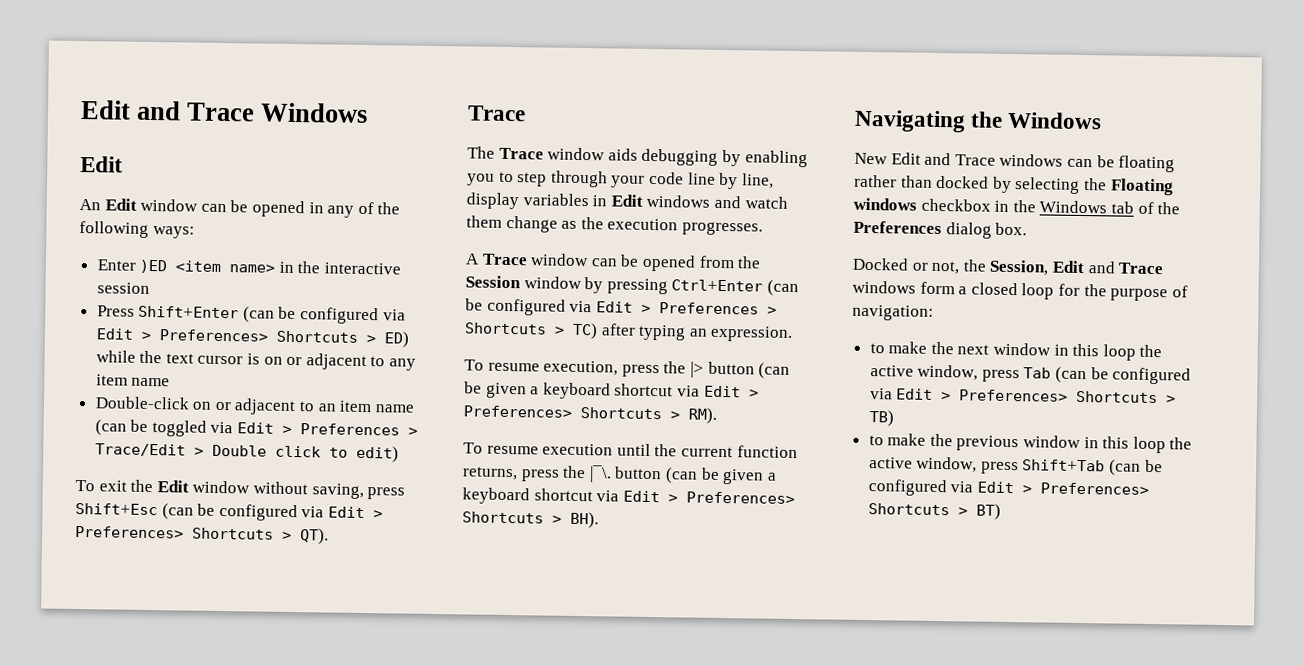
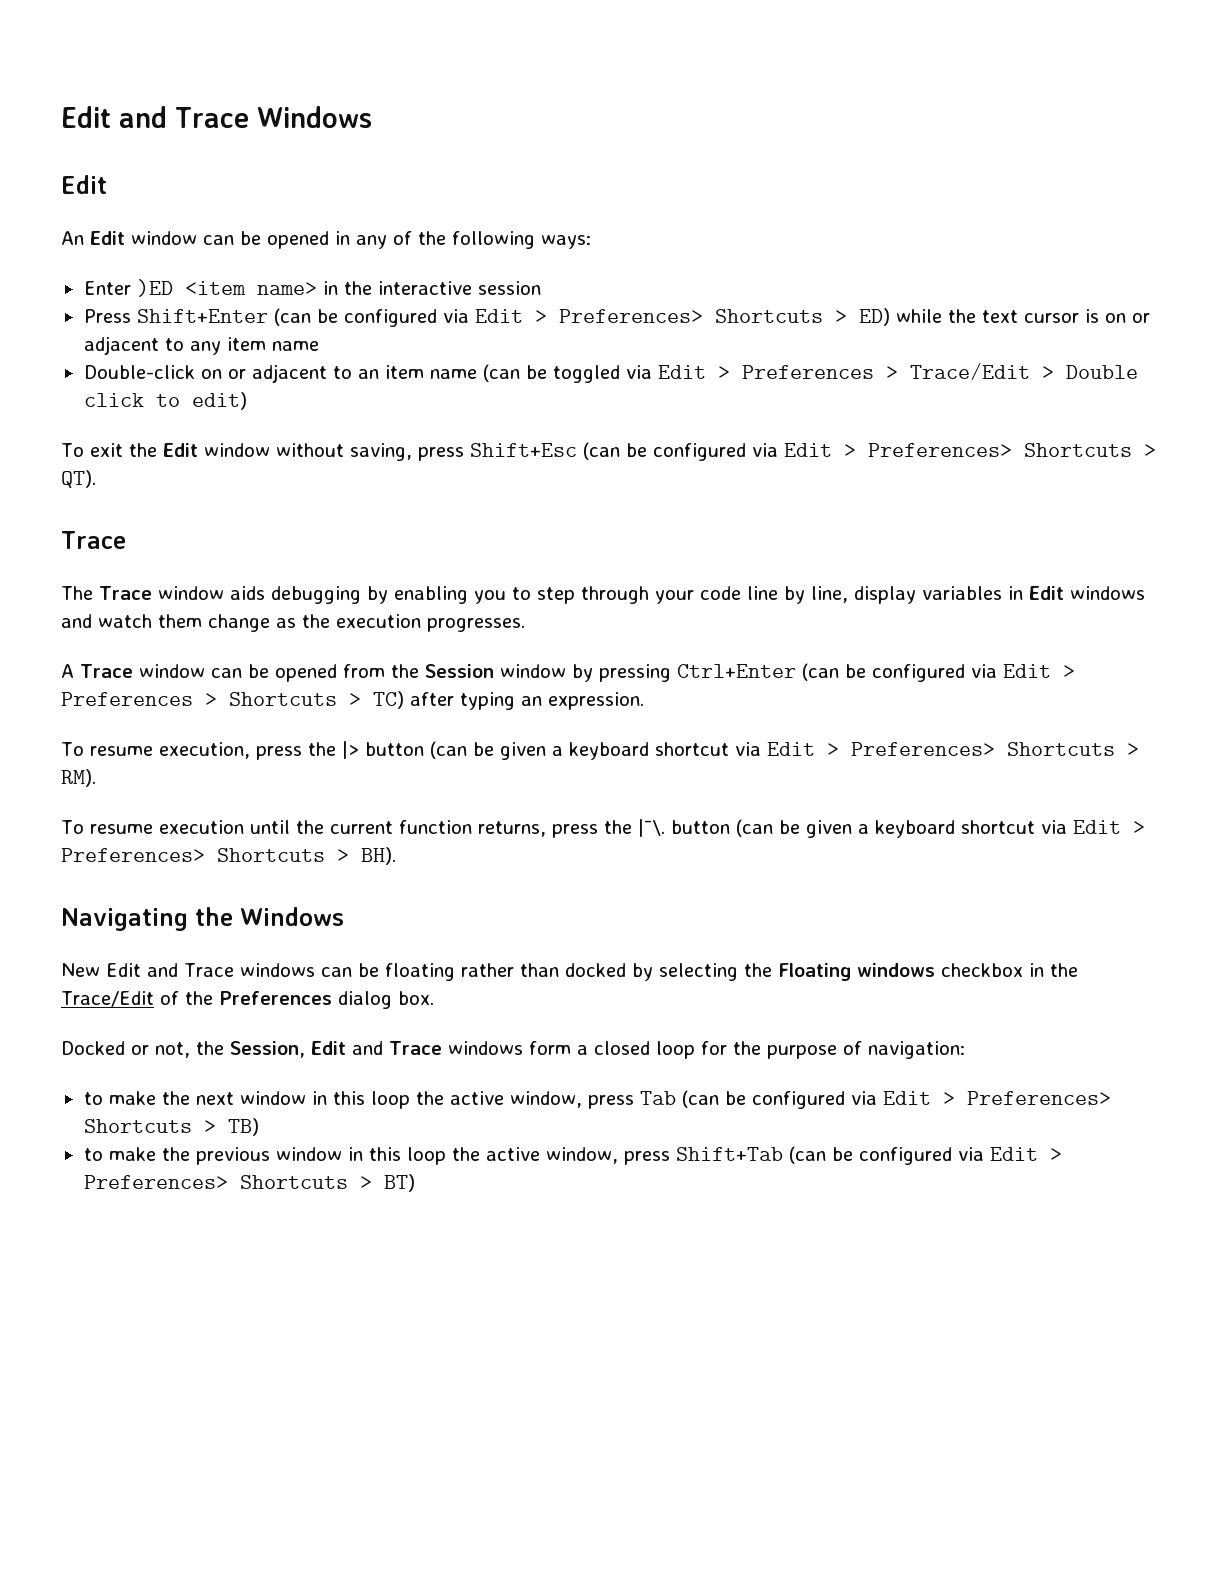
- New Edit and Trace windows can be floating rather than docked by selecting the Floating windows checkbox in the Windows tab of the Preferences dialog box.
+ New Edit and Trace windows can be floating rather than docked by selecting the Floating windows checkbox in the Trace/Edit of the Preferences dialog box.

